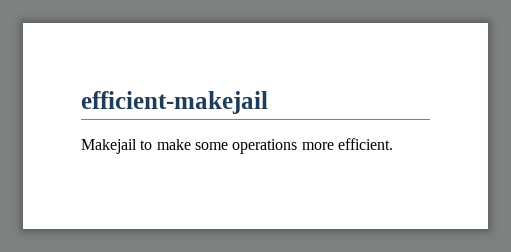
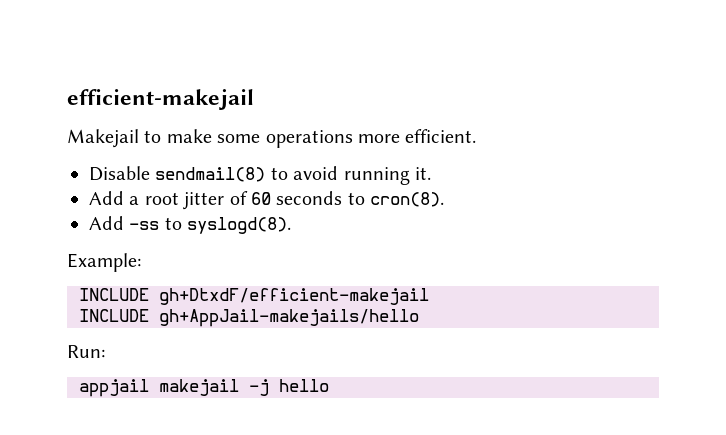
+ Disable sendmail(8) to avoid running it.
+ Add a root jitter of 60 seconds to cron(8).
+ Add -ss to syslogd(8).
+ Example:
+ INCLUDE gh+DtxdF/efficient-makejail
+ INCLUDE gh+AppJail-makejails/hello
+ Run:
+ appjail makejail -j hello

